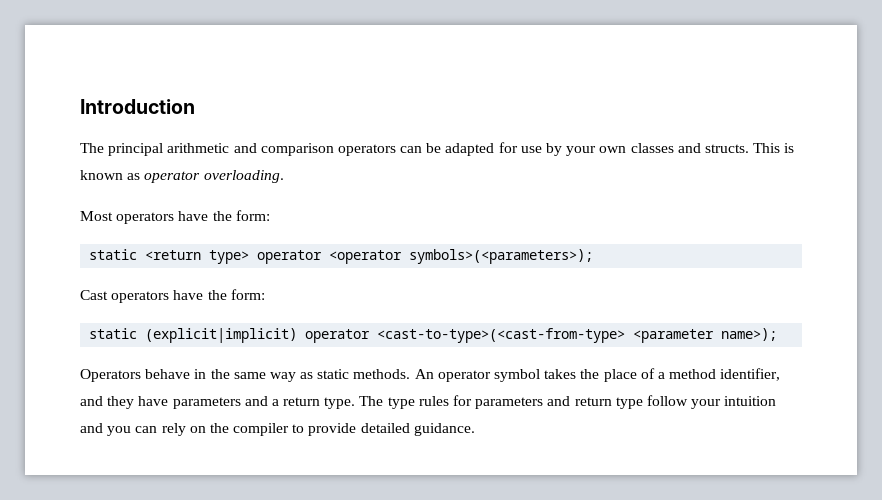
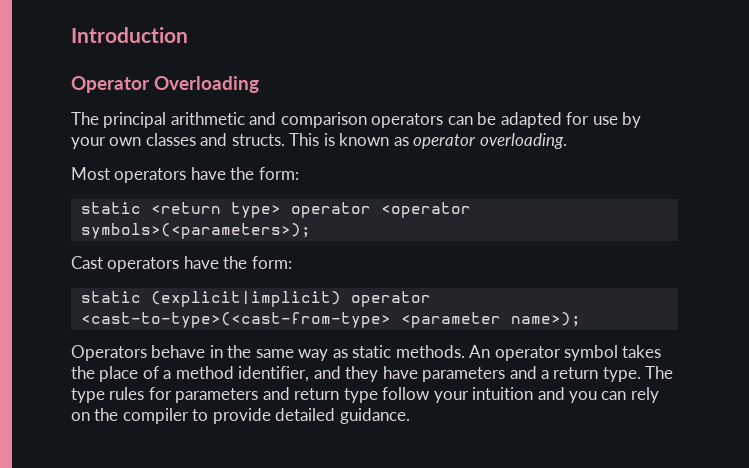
+ Operator Overloading

